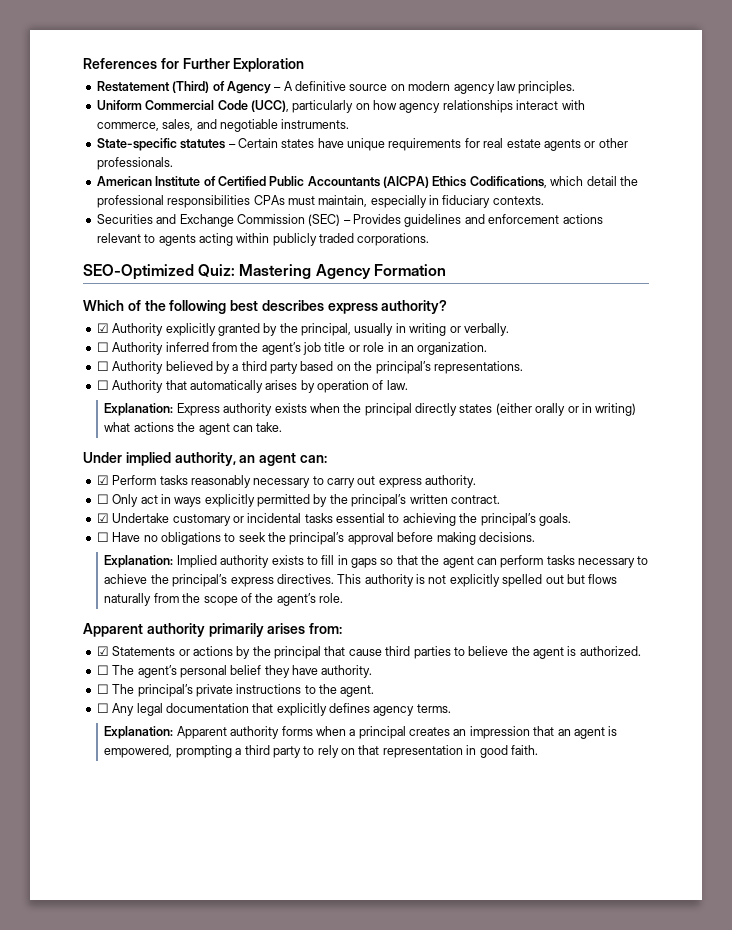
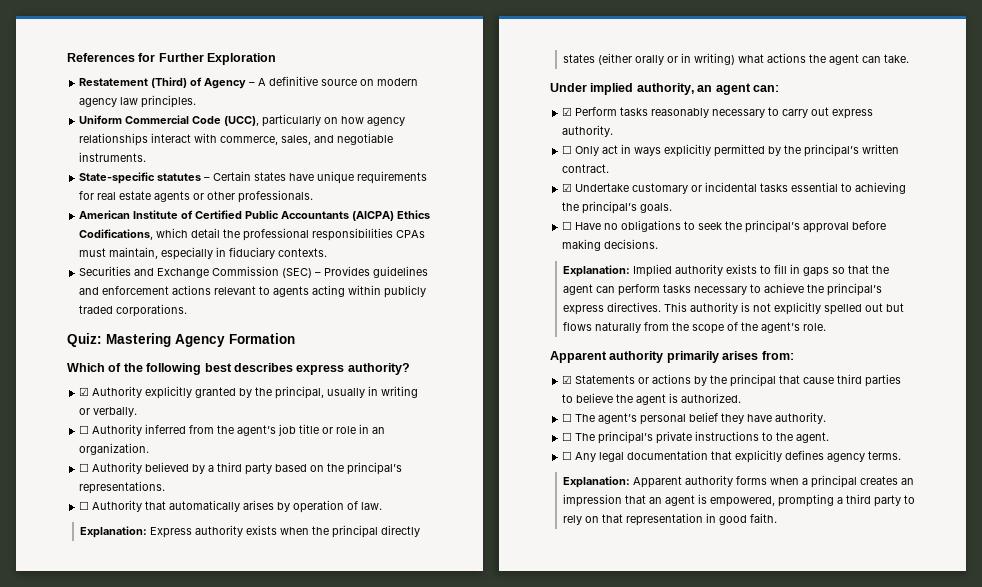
- SEO-Optimized Quiz: Mastering Agency Formation
+ Quiz: Mastering Agency Formation

